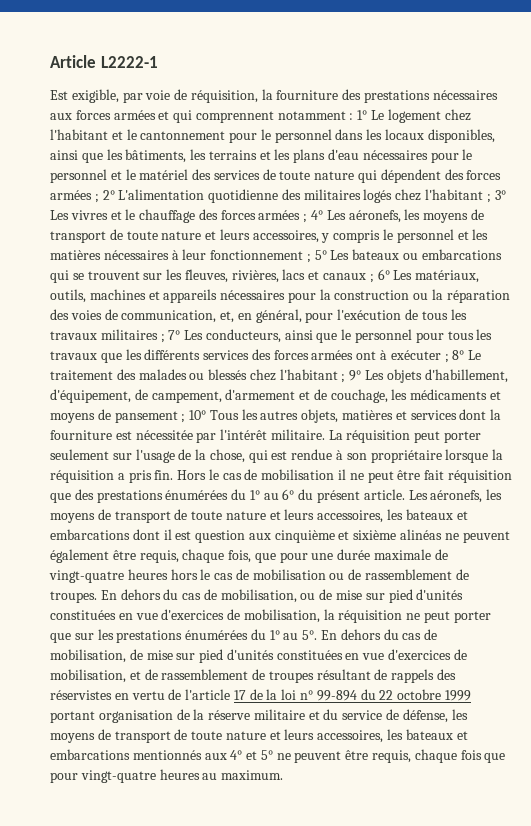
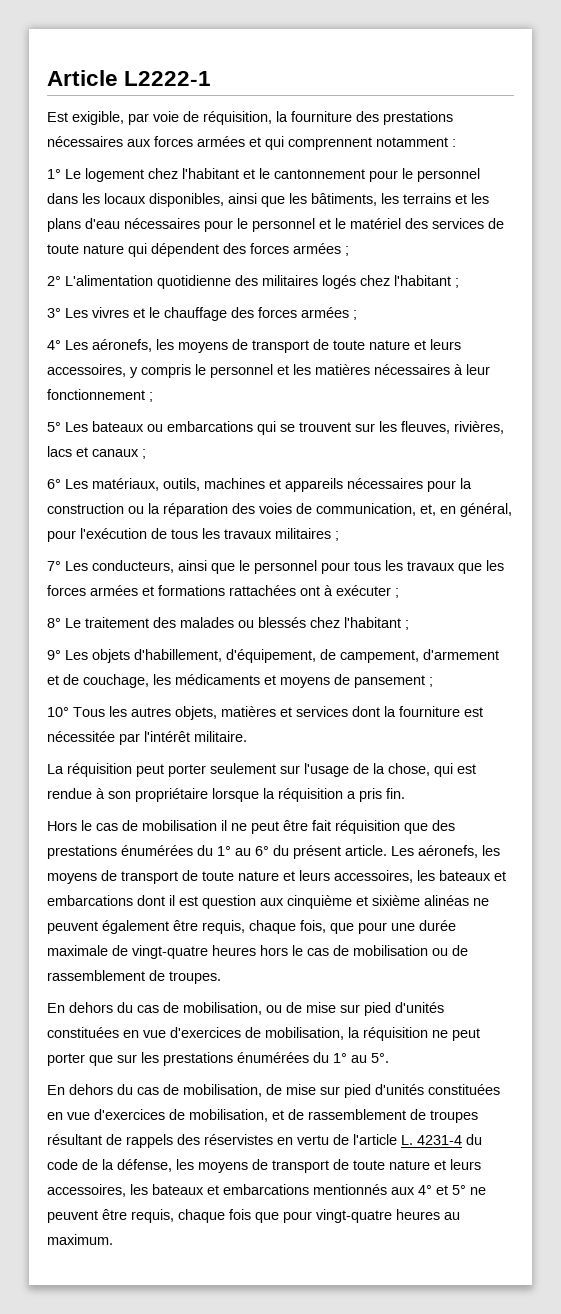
- Est exigible, par voie de réquisition, la fourniture des prestations nécessaires aux forces armées et qui comprennent notamment : 1° Le logement chez l'habitant et le cantonnement pour le personnel dans les locaux disponibles, ainsi que les bâtiments, les terrains et les plans d'eau nécessaires pour le personnel et le matériel des services de toute nature qui dépendent des forces armées ; 2° L'alimentation quotidienne des militaires logés chez l'habitant ; 3° Les vivres et le chauffage des forces armées ; 4° Les aéronefs, les moyens de transport de toute nature et leurs accessoires, y compris le personnel et les matières nécessaires à leur fonctionnement ; 5° Les bateaux ou embarcations qui se trouvent sur les fleuves, rivières, lacs et canaux ; 6° Les matériaux, outils, machines et appareils nécessaires pour la construction ou la réparation des voies de communication, et, en général, pour l'exécution de tous les travaux militaires ; 7° Les conducteurs, ainsi que le personnel pour tous les travaux que les différents services des forces armées ont à exécuter ; 8° Le traitement des malades ou blessés chez l'habitant ; 9° Les objets d'habillement, d'équipement, de campement, d'armement et de couchage, les médicaments et moyens de pansement ; 10° Tous les autres objets, matières et services dont la fourniture est nécessitée par l'intérêt militaire. La réquisition peut porter seulement sur l'usage de la chose, qui est rendue à son propriétaire lorsque la réquisition a pris fin. Hors le cas de mobilisation il ne peut être fait réquisition que des prestations énumérées du 1° au 6° du présent article.
+ Est exigible, par voie de réquisition, la fourniture des prestations nécessaires aux forces armées et qui comprennent notamment :
+ 1° Le logement chez l'habitant et le cantonnement pour le personnel dans les locaux disponibles, ainsi que les bâtiments, les terrains et les plans d'eau nécessaires pour le personnel et le matériel des services de toute nature qui dépendent des forces armées ;
+ 2° L'alimentation quotidienne des militaires logés chez l'habitant ;
+ 3° Les vivres et le chauffage des forces armées ;
+ 4° Les aéronefs, les moyens de transport de toute nature et leurs accessoires, y compris le personnel et les matières nécessaires à leur fonctionnement ;
+ 5° Les bateaux ou embarcations qui se trouvent sur les fleuves, rivières, lacs et canaux ;
+ 6° Les matériaux, outils, machines et appareils nécessaires pour la construction ou la réparation des voies de communication, et, en général, pour l'exécution de tous les travaux militaires ;
+ 7° Les conducteurs, ainsi que le personnel pour tous les travaux que les forces armées et formations rattachées ont à exécuter ;
+ 8° Le traitement des malades ou blessés chez l'habitant ;
+ 9° Les objets d'habillement, d'équipement, de campement, d'armement et de couchage, les médicaments et moyens de pansement ;
+ 10° Tous les autres objets, matières et services dont la fourniture est nécessitée par l'intérêt militaire.
+ La réquisition peut porter seulement sur l'usage de la chose, qui est rendue à son propriétaire lorsque la réquisition a pris fin.
+ Hors le cas de mobilisation il ne peut être fait réquisition que des prestations énumérées du 1° au 6° du présent article.
- Les aéronefs, les moyens de transport de toute nature et leurs accessoires, les bateaux et embarcations dont il est question aux cinquième et sixième alinéas ne peuvent également être requis, chaque fois, que pour une durée maximale de vingt-quatre heures hors le cas de mobilisation ou de rassemblement de troupes. En dehors du cas de mobilisation, ou de mise sur pied d'unités constituées en vue d'exercices de mobilisation, la réquisition ne peut porter que sur les prestations énumérées du 1° au 5°. En dehors du cas de mobilisation, de mise sur pied d'unités constituées en vue d'exercices de mobilisation, et de rassemblement de troupes résultant de rappels des réservistes en vertu de l'article 17 de la loi n° 99-894 du 22 octobre 1999 portant organisation de la réserve militaire et du service de défense, les moyens de transport de toute nature et leurs accessoires, les bateaux et embarcations mentionnés aux 4° et 5° ne peuvent être requis, chaque fois que pour vingt-quatre heures au maximum.
+ Les aéronefs, les moyens de transport de toute nature et leurs accessoires, les bateaux et embarcations dont il est question aux cinquième et sixième alinéas ne peuvent également être requis, chaque fois, que pour une durée maximale de vingt-quatre heures hors le cas de mobilisation ou de rassemblement de troupes.
+ En dehors du cas de mobilisation, ou de mise sur pied d'unités constituées en vue d'exercices de mobilisation, la réquisition ne peut porter que sur les prestations énumérées du 1° au 5°.
+ En dehors du cas de mobilisation, de mise sur pied d'unités constituées en vue d'exercices de mobilisation, et de rassemblement de troupes résultant de rappels des réservistes en vertu de l'article L. 4231-4 du code de la défense, les moyens de transport de toute nature et leurs accessoires, les bateaux et embarcations mentionnés aux 4° et 5° ne peuvent être requis, chaque fois que pour vingt-quatre heures au maximum.

